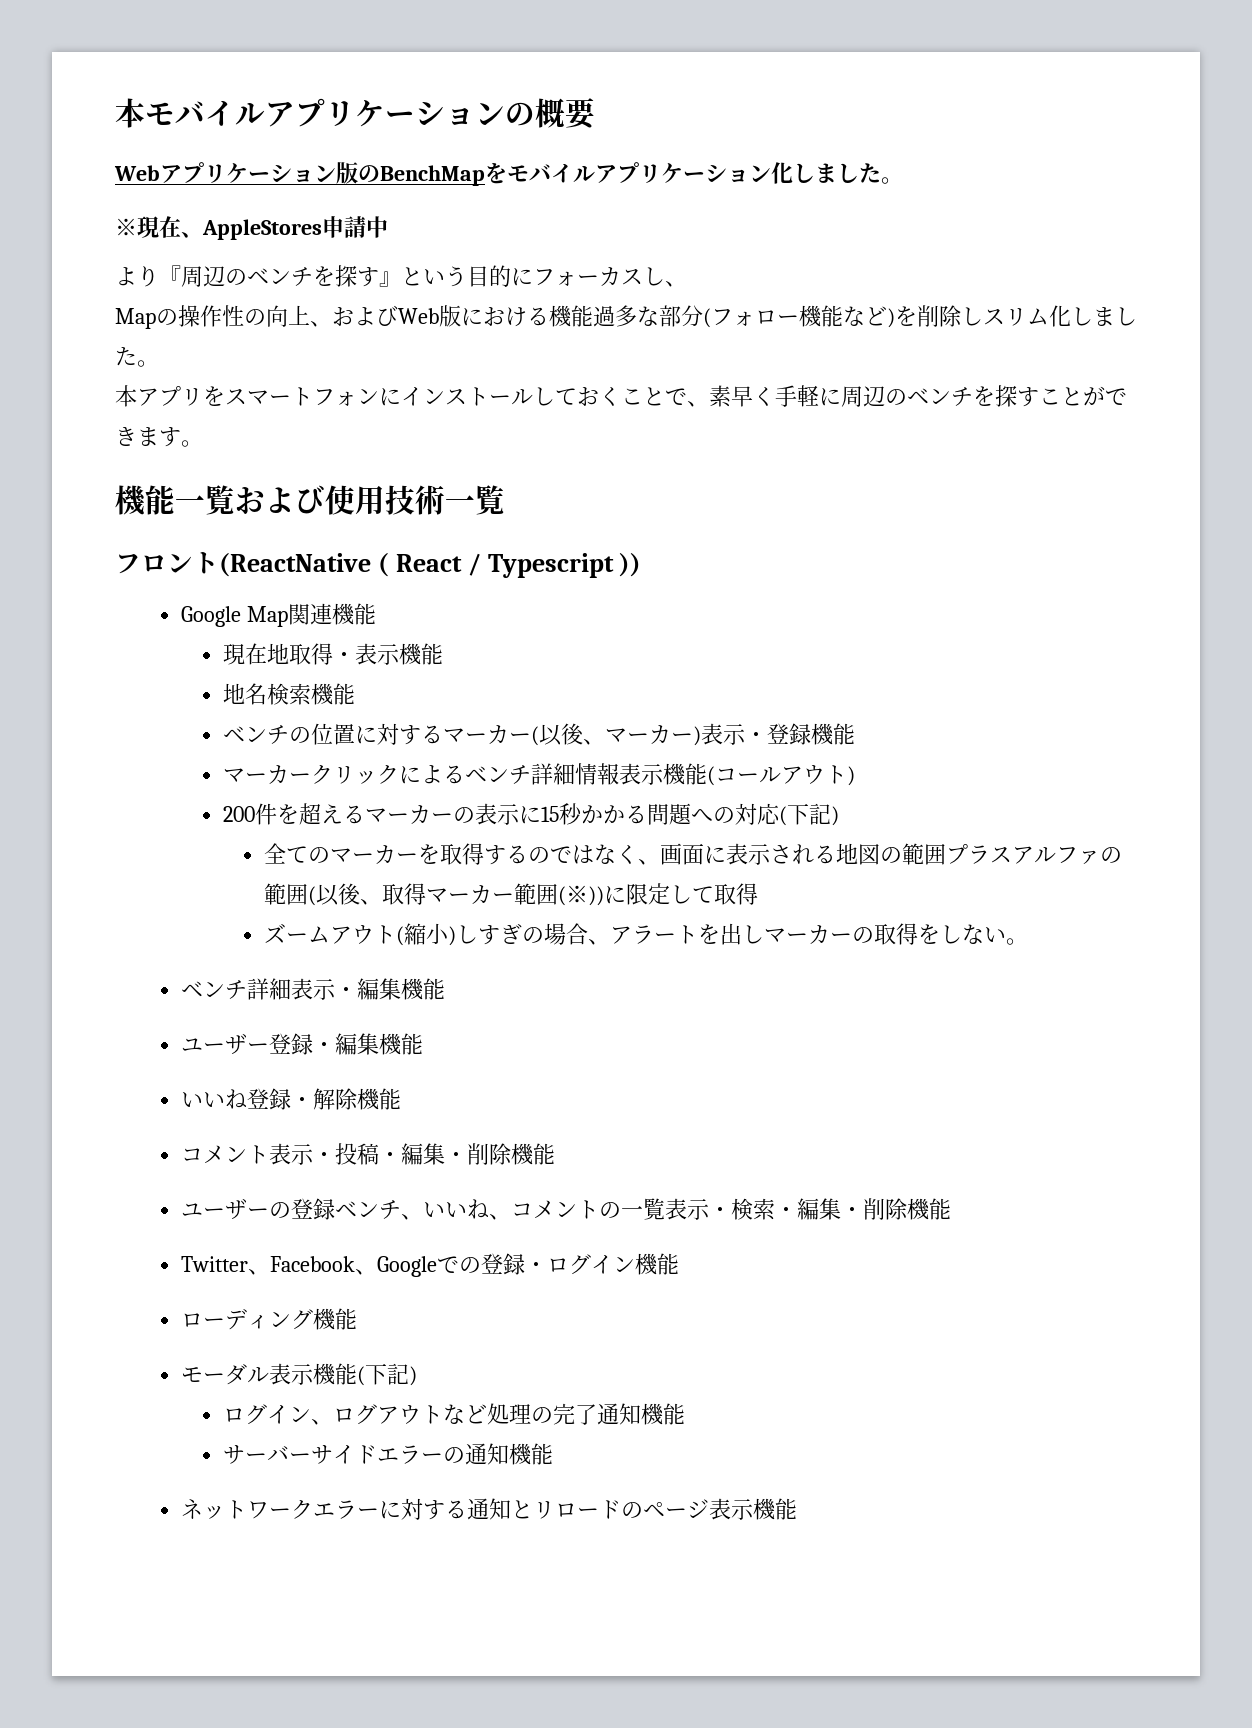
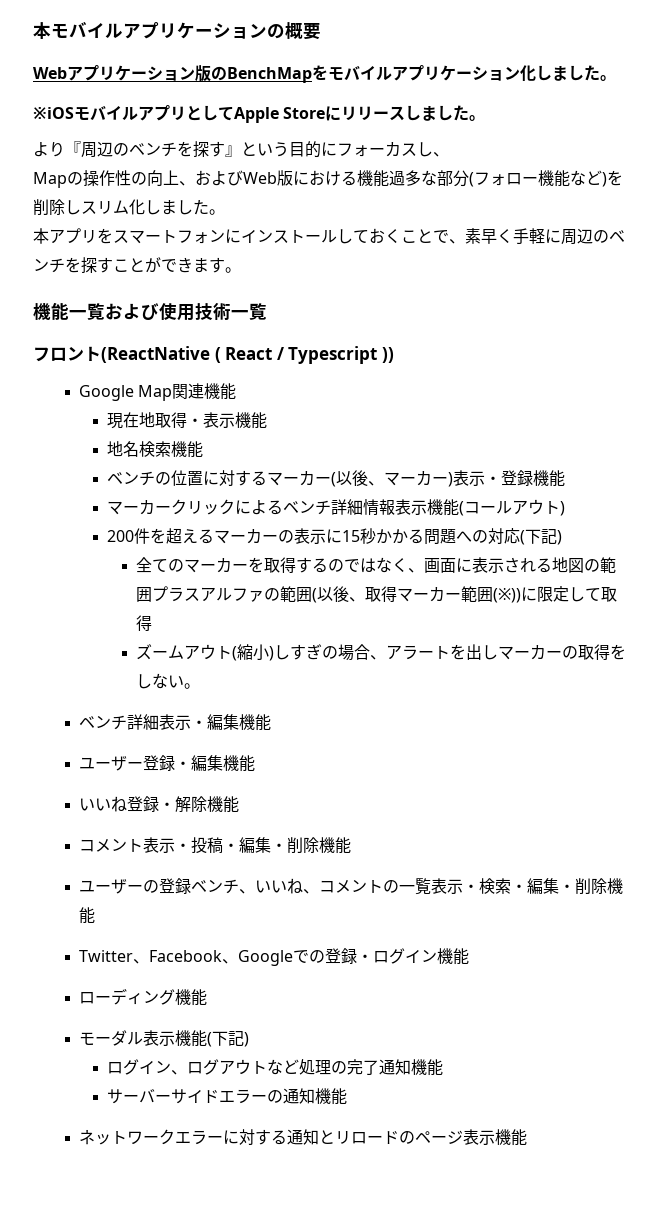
- ※現在、AppleStores申請中
+ ※iOSモバイルアプリとしてApple Storeにリリースしました。

